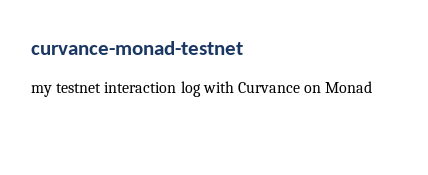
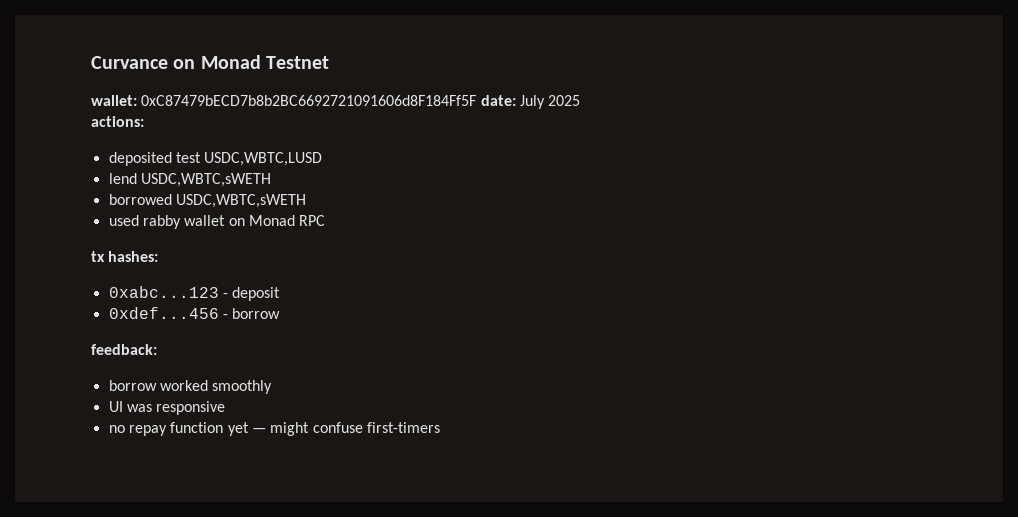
- curvance-monad-testnet
- my testnet interaction log with Curvance on Monad
+ Curvance on Monad Testnet
+ wallet: 0xC87479bECD7b8b2BC6692721091606d8F184Ff5F date: July 2025
+ actions:
+ deposited test USDC,WBTC,LUSD
+ lend USDC,WBTC,sWETH
+ borrowed USDC,WBTC,sWETH
+ used rabby wallet on Monad RPC
+ tx hashes:
+ 0xabc...123 - deposit
+ 0xdef...456 - borrow
+ feedback:
+ borrow worked smoothly
+ UI was responsive
+ no repay function yet — might confuse first-timers

